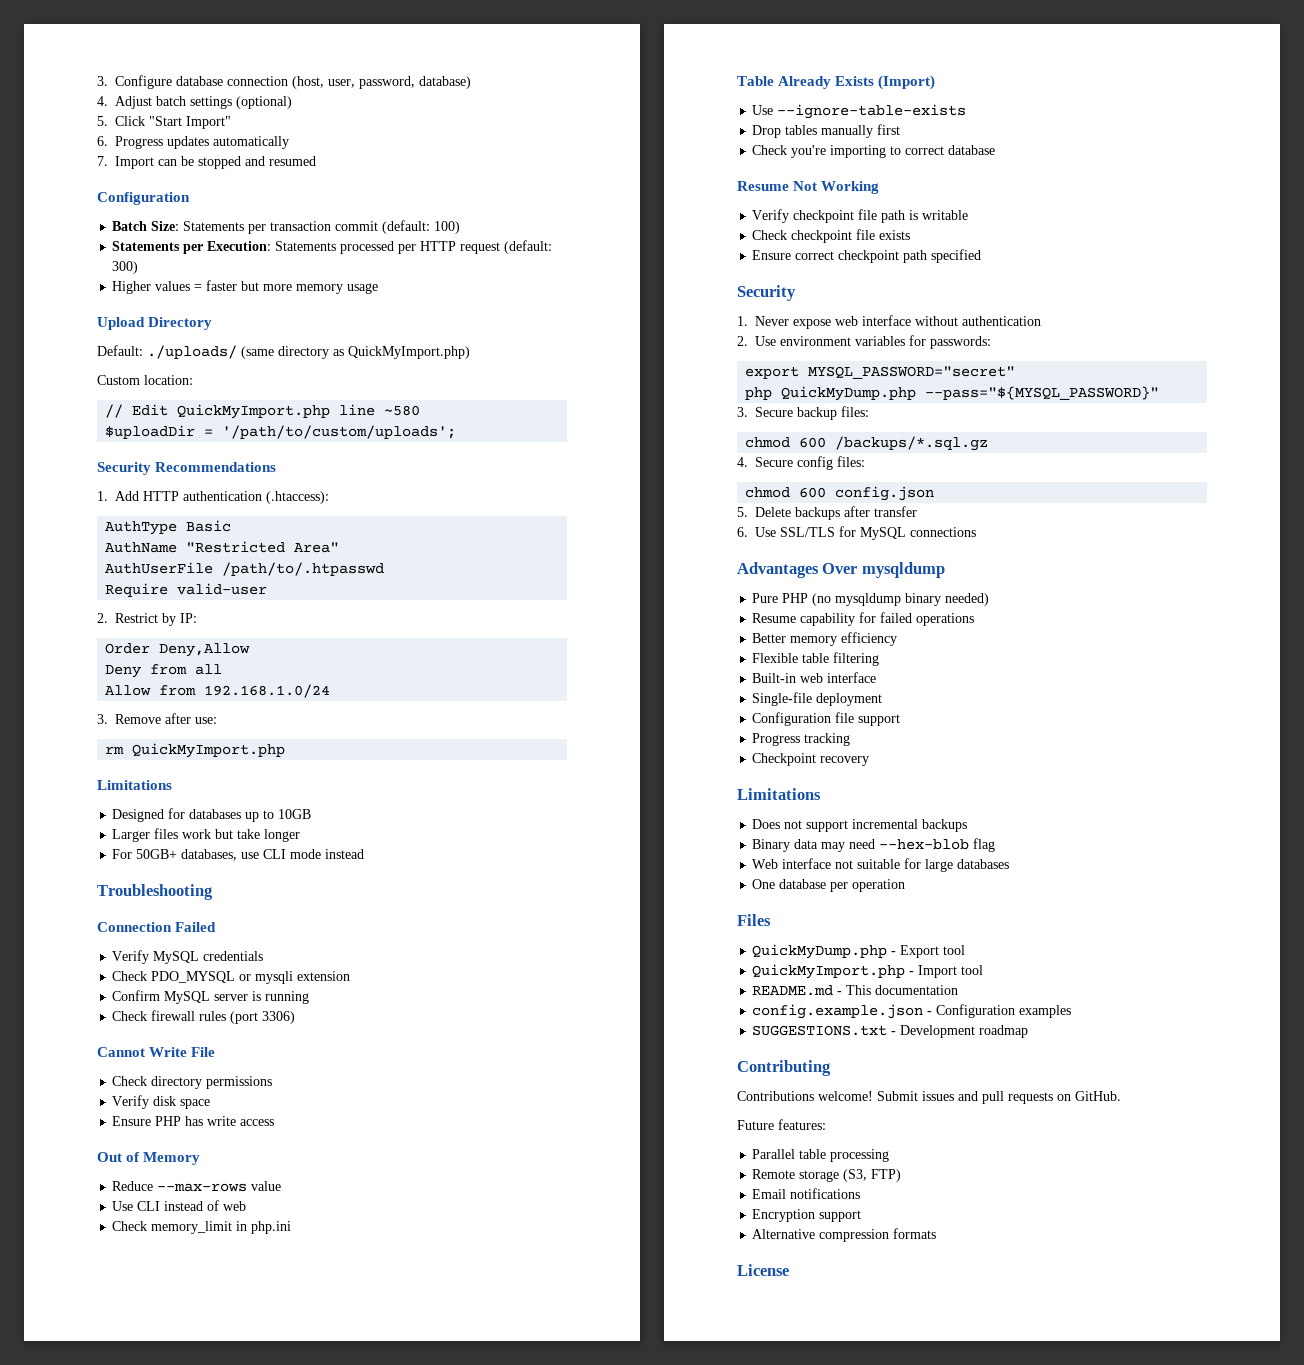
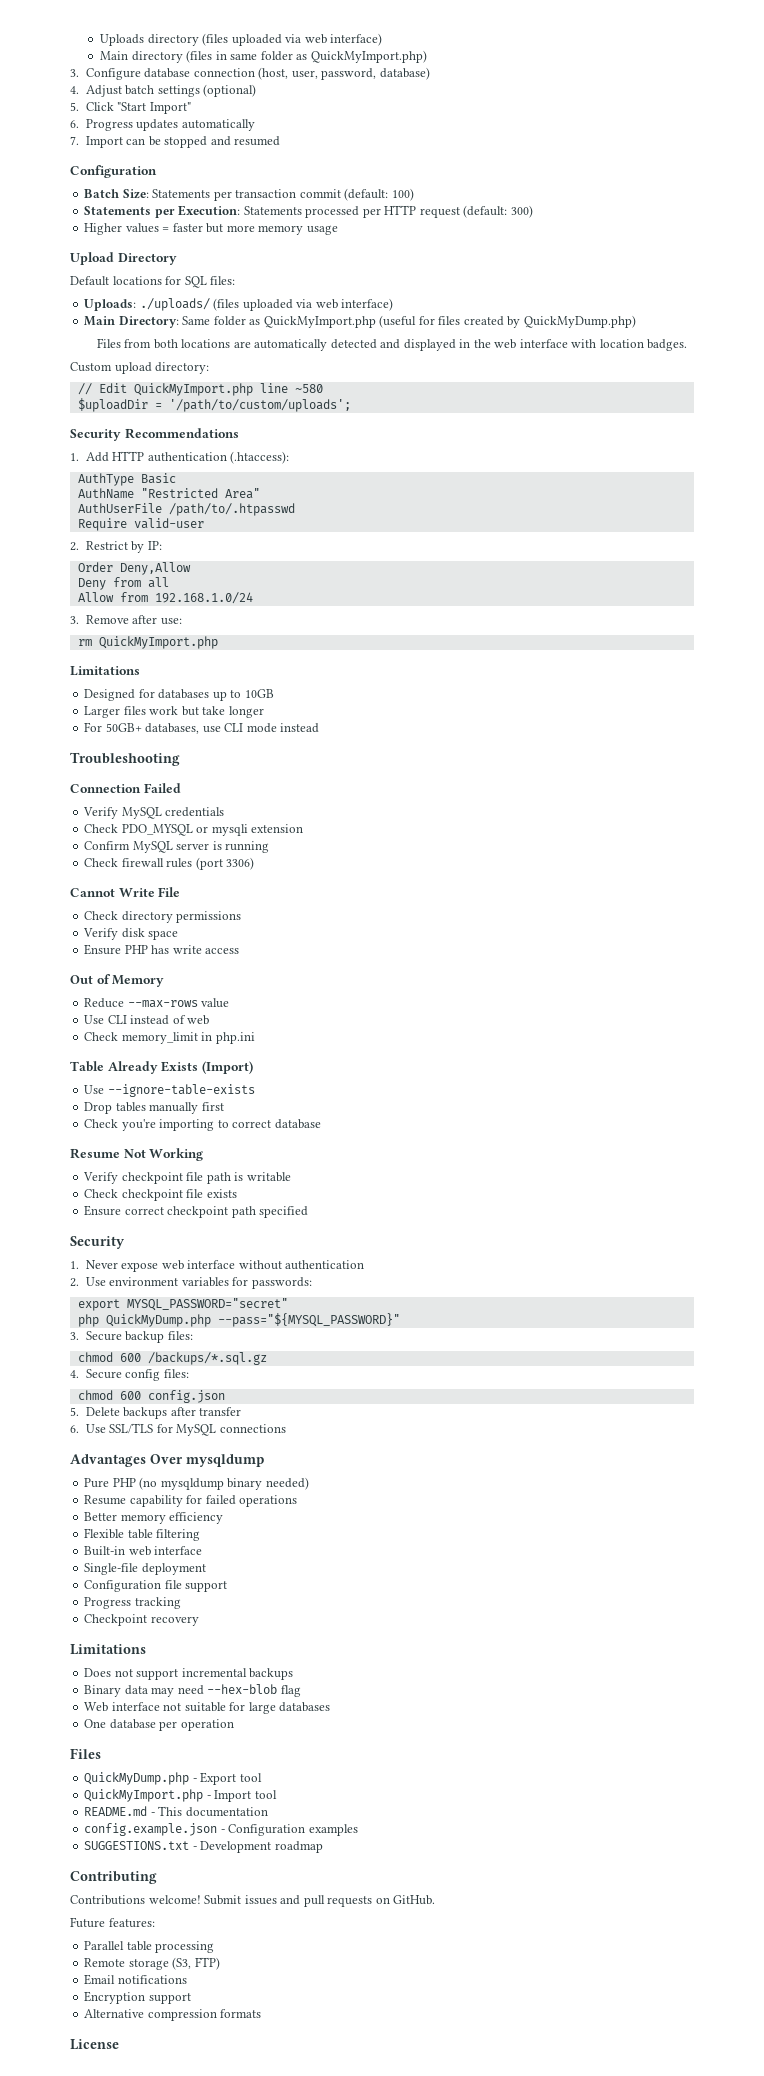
+ Uploads directory (files uploaded via web interface)
+ Main directory (files in same folder as QuickMyImport.php)
- Default: ./uploads/ (same directory as QuickMyImport.php)
+ Default locations for SQL files:
+ Uploads: ./uploads/ (files uploaded via web interface)
+ Main Directory: Same folder as QuickMyImport.php (useful for files created by QuickMyDump.php)
+ Files from both locations are automatically detected and displayed in the web interface with location badges.
- Custom location:
+ Custom upload directory:

